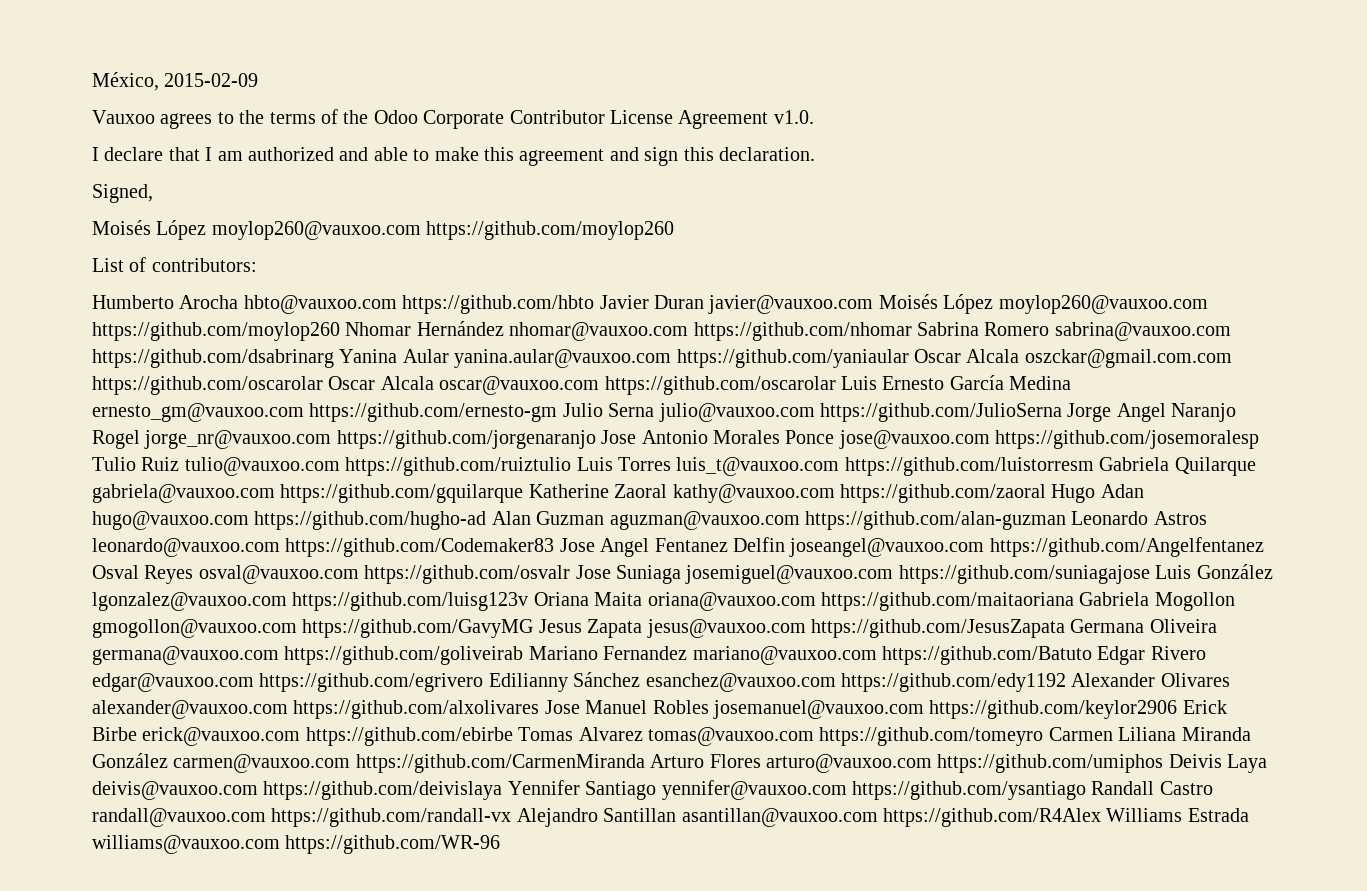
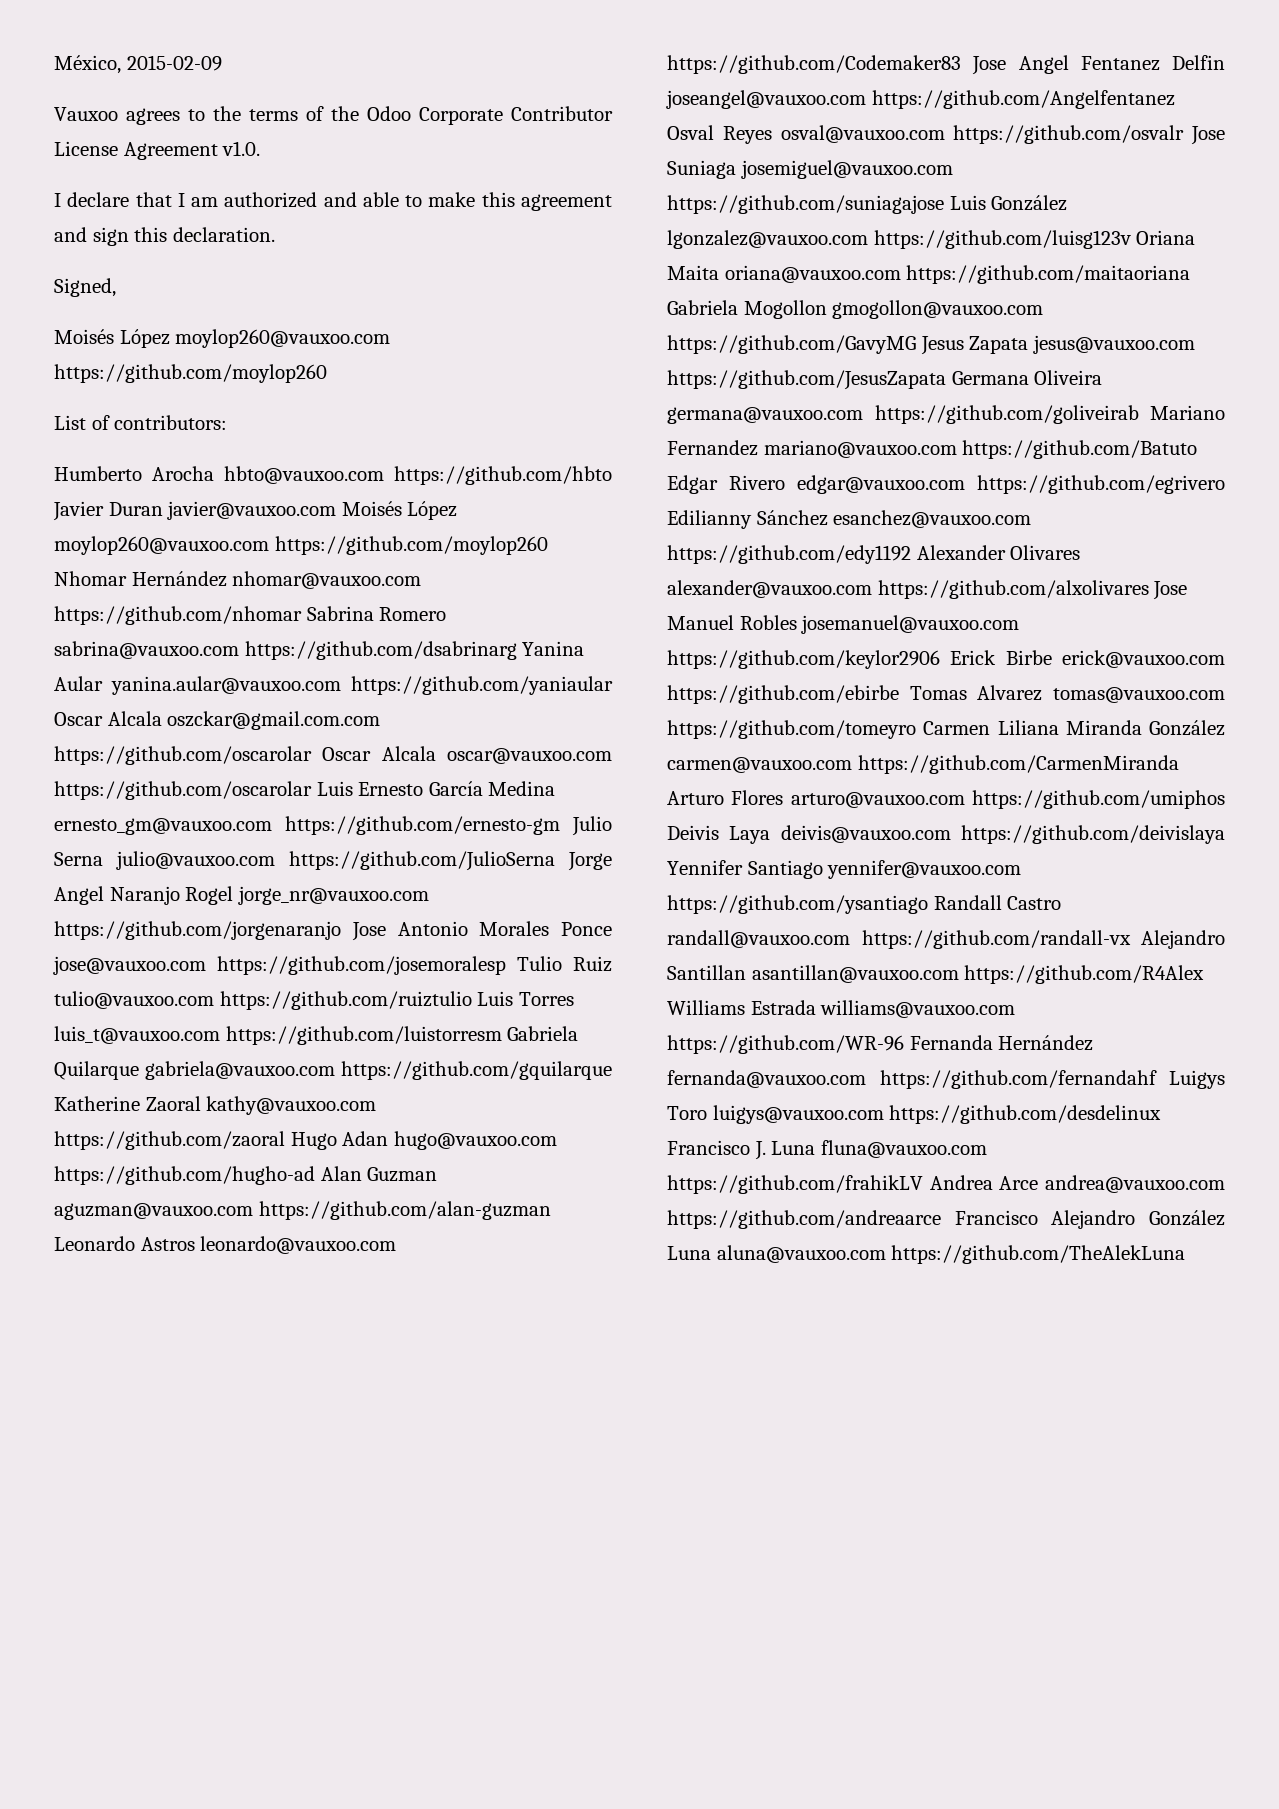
- Humberto Arocha hbto@vauxoo.com https://github.com/hbto Javier Duran javier@vauxoo.com Moisés López moylop260@vauxoo.com https://github.com/moylop260 Nhomar Hernández nhomar@vauxoo.com https://github.com/nhomar Sabrina Romero sabrina@vauxoo.com https://github.com/dsabrinarg Yanina Aular yanina.aular@vauxoo.com https://github.com/yaniaular Oscar Alcala oszckar@gmail.com.com https://github.com/oscarolar Oscar Alcala oscar@vauxoo.com https://github.com/oscarolar Luis Ernesto García Medina ernesto_gm@vauxoo.com https://github.com/ernesto-gm Julio Serna julio@vauxoo.com https://github.com/JulioSerna Jorge Angel Naranjo Rogel jorge_nr@vauxoo.com https://github.com/jorgenaranjo Jose Antonio Morales Ponce jose@vauxoo.com https://github.com/josemoralesp Tulio Ruiz tulio@vauxoo.com https://github.com/ruiztulio Luis Torres luis_t@vauxoo.com https://github.com/luistorresm Gabriela Quilarque gabriela@vauxoo.com https://github.com/gquilarque Katherine Zaoral kathy@vauxoo.com https://github.com/zaoral Hugo Adan hugo@vauxoo.com https://github.com/hugho-ad Alan Guzman aguzman@vauxoo.com https://github.com/alan-guzman Leonardo Astros leonardo@vauxoo.com https://github.com/Codemaker83 Jose Angel Fentanez Delfin joseangel@vauxoo.com https://github.com/Angelfentanez Osval Reyes osval@vauxoo.com https://github.com/osvalr Jose Suniaga josemiguel@vauxoo.com https://github.com/suniagajose Luis González lgonzalez@vauxoo.com https://github.com/luisg123v Oriana Maita oriana@vauxoo.com https://github.com/maitaoriana Gabriela Mogollon gmogollon@vauxoo.com https://github.com/GavyMG Jesus Zapata jesus@vauxoo.com https://github.com/JesusZapata Germana Oliveira germana@vauxoo.com https://github.com/goliveirab Mariano Fernandez mariano@vauxoo.com https://github.com/Batuto Edgar Rivero edgar@vauxoo.com https://github.com/egrivero Edilianny Sánchez esanchez@vauxoo.com https://github.com/edy1192 Alexander Olivares alexander@vauxoo.com https://github.com/alxolivares Jose Manuel Robles josemanuel@vauxoo.com https://github.com/keylor2906 Erick Birbe erick@vauxoo.com https://github.com/ebirbe Tomas Alvarez tomas@vauxoo.com https://github.com/tomeyro Carmen Liliana Miranda González carmen@vauxoo.com https://github.com/CarmenMiranda Arturo Flores arturo@vauxoo.com https://github.com/umiphos Deivis Laya deivis@vauxoo.com https://github.com/deivislaya Yennifer Santiago yennifer@vauxoo.com https://github.com/ysantiago Randall Castro randall@vauxoo.com https://github.com/randall-vx Alejandro Santillan asantillan@vauxoo.com https://github.com/R4Alex Williams Estrada williams@vauxoo.com https://github.com/WR-96
+ Humberto Arocha hbto@vauxoo.com https://github.com/hbto Javier Duran javier@vauxoo.com Moisés López moylop260@vauxoo.com https://github.com/moylop260 Nhomar Hernández nhomar@vauxoo.com https://github.com/nhomar Sabrina Romero sabrina@vauxoo.com https://github.com/dsabrinarg Yanina Aular yanina.aular@vauxoo.com https://github.com/yaniaular Oscar Alcala oszckar@gmail.com.com https://github.com/oscarolar Oscar Alcala oscar@vauxoo.com https://github.com/oscarolar Luis Ernesto García Medina ernesto_gm@vauxoo.com https://github.com/ernesto-gm Julio Serna julio@vauxoo.com https://github.com/JulioSerna Jorge Angel Naranjo Rogel jorge_nr@vauxoo.com https://github.com/jorgenaranjo Jose Antonio Morales Ponce jose@vauxoo.com https://github.com/josemoralesp Tulio Ruiz tulio@vauxoo.com https://github.com/ruiztulio Luis Torres luis_t@vauxoo.com https://github.com/luistorresm Gabriela Quilarque gabriela@vauxoo.com https://github.com/gquilarque Katherine Zaoral kathy@vauxoo.com https://github.com/zaoral Hugo Adan hugo@vauxoo.com https://github.com/hugho-ad Alan Guzman aguzman@vauxoo.com https://github.com/alan-guzman Leonardo Astros leonardo@vauxoo.com https://github.com/Codemaker83 Jose Angel Fentanez Delfin joseangel@vauxoo.com https://github.com/Angelfentanez Osval Reyes osval@vauxoo.com https://github.com/osvalr Jose Suniaga josemiguel@vauxoo.com https://github.com/suniagajose Luis González lgonzalez@vauxoo.com https://github.com/luisg123v Oriana Maita oriana@vauxoo.com https://github.com/maitaoriana Gabriela Mogollon gmogollon@vauxoo.com https://github.com/GavyMG Jesus Zapata jesus@vauxoo.com https://github.com/JesusZapata Germana Oliveira germana@vauxoo.com https://github.com/goliveirab Mariano Fernandez mariano@vauxoo.com https://github.com/Batuto Edgar Rivero edgar@vauxoo.com https://github.com/egrivero Edilianny Sánchez esanchez@vauxoo.com https://github.com/edy1192 Alexander Olivares alexander@vauxoo.com https://github.com/alxolivares Jose Manuel Robles josemanuel@vauxoo.com https://github.com/keylor2906 Erick Birbe erick@vauxoo.com https://github.com/ebirbe Tomas Alvarez tomas@vauxoo.com https://github.com/tomeyro Carmen Liliana Miranda González carmen@vauxoo.com https://github.com/CarmenMiranda Arturo Flores arturo@vauxoo.com https://github.com/umiphos Deivis Laya deivis@vauxoo.com https://github.com/deivislaya Yennifer Santiago yennifer@vauxoo.com https://github.com/ysantiago Randall Castro randall@vauxoo.com https://github.com/randall-vx Alejandro Santillan asantillan@vauxoo.com https://github.com/R4Alex Williams Estrada williams@vauxoo.com https://github.com/WR-96 Fernanda Hernández fernanda@vauxoo.com https://github.com/fernandahf Luigys Toro luigys@vauxoo.com https://github.com/desdelinux Francisco J. Luna fluna@vauxoo.com https://github.com/frahikLV Andrea Arce andrea@vauxoo.com https://github.com/andreaarce Francisco Alejandro González Luna aluna@vauxoo.com https://github.com/TheAlekLuna

